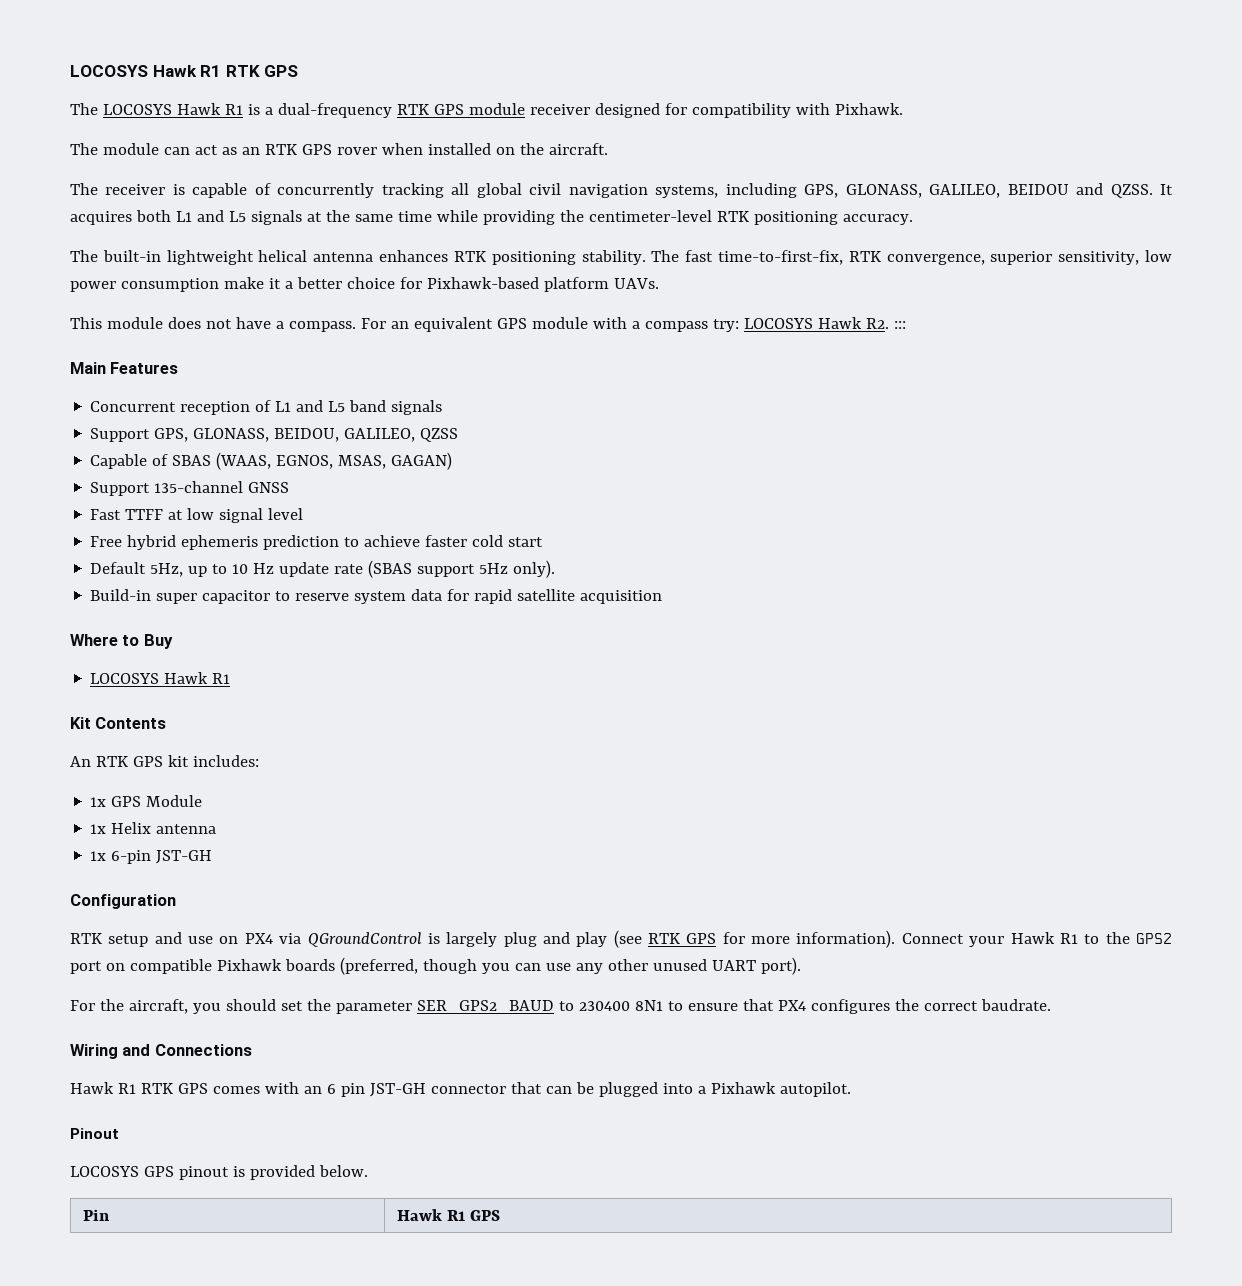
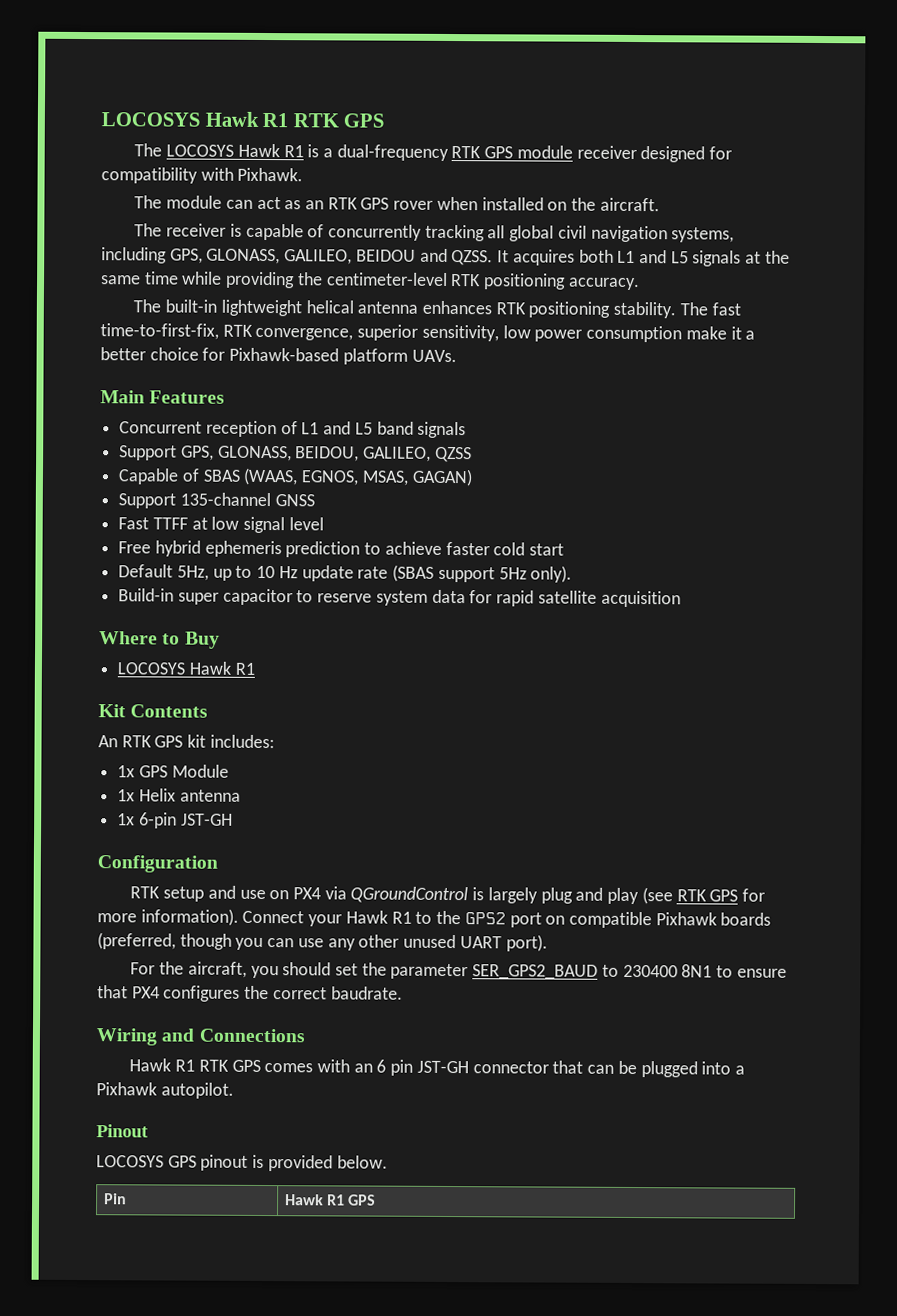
- This module does not have a compass. For an equivalent GPS module with a compass try: LOCOSYS Hawk R2. :::

